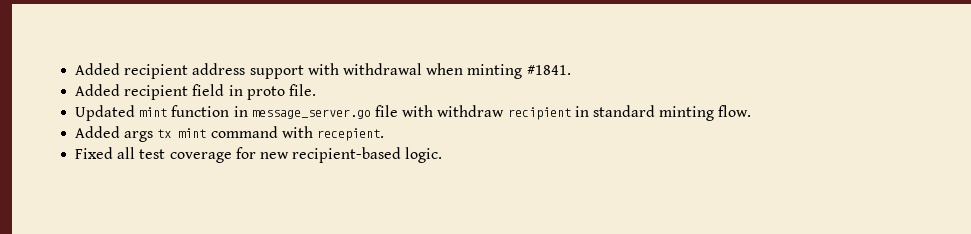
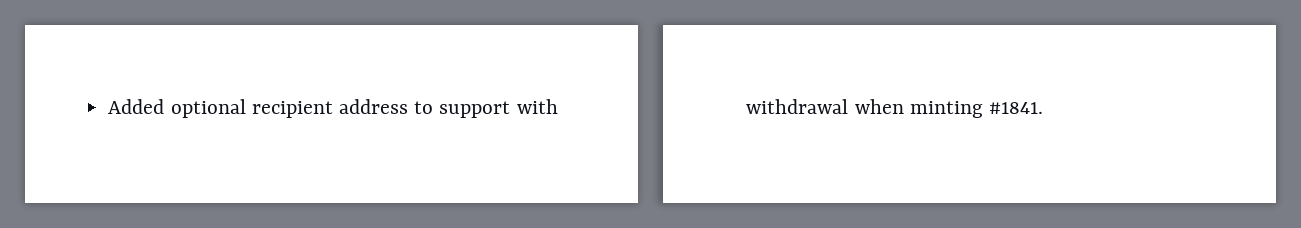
- Added recipient address support with withdrawal when minting #1841.
+ Added optional recipient address to support with withdrawal when minting #1841.
- Added recipient field in proto file.
- Updated mint function in message_server.go file with withdraw recipient in standard minting flow.
- Added args tx mint command with recepient.
- Fixed all test coverage for new recipient-based logic.

